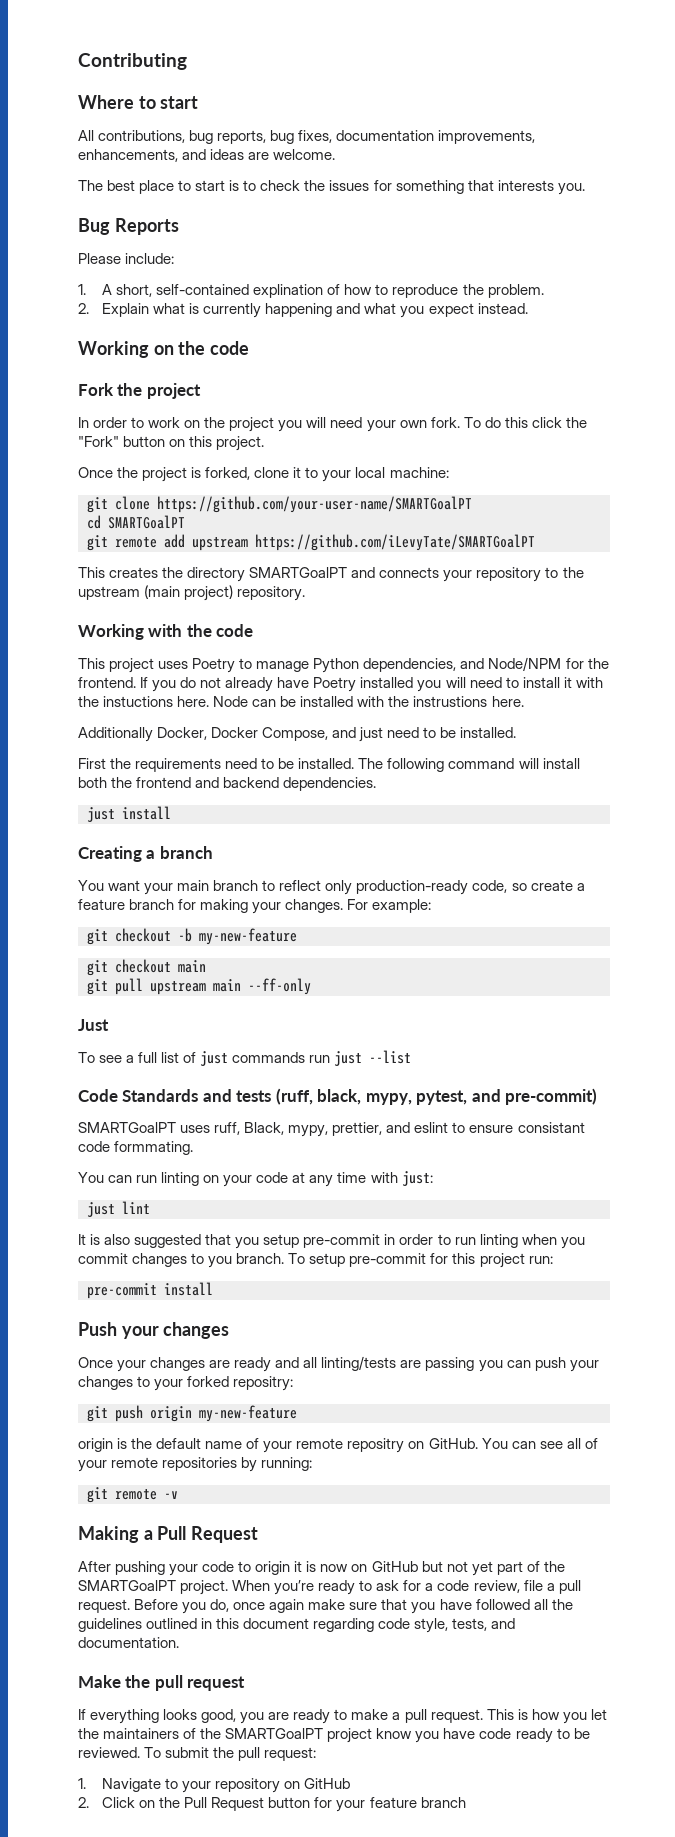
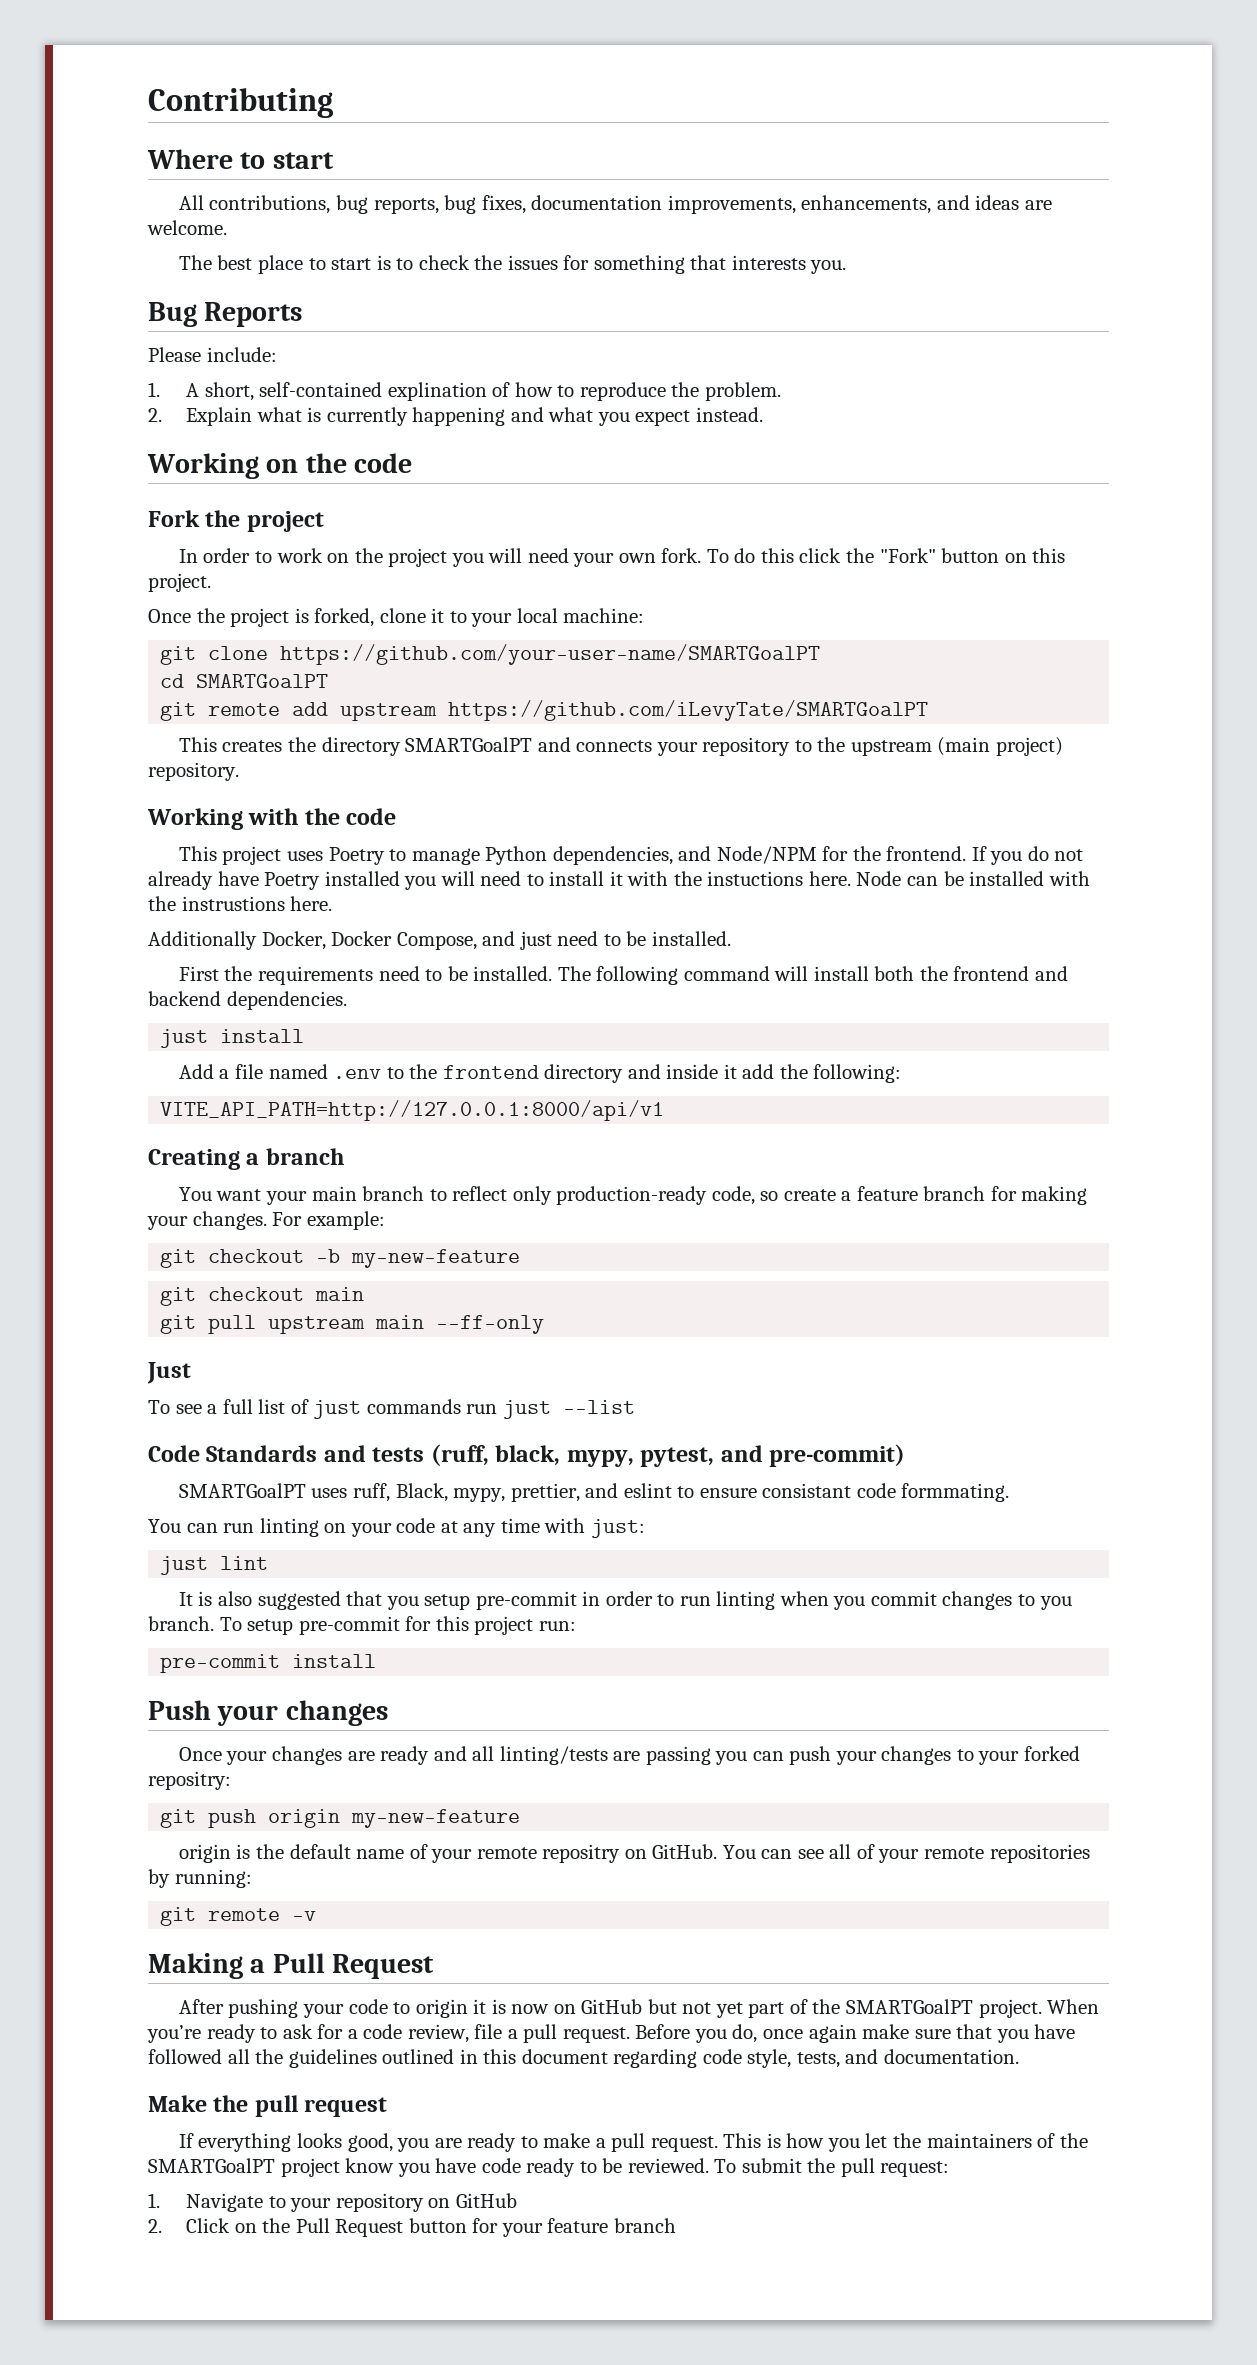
+ Add a file named .env to the frontend directory and inside it add the following:
+ VITE_API_PATH=http://127.0.0.1:8000/api/v1

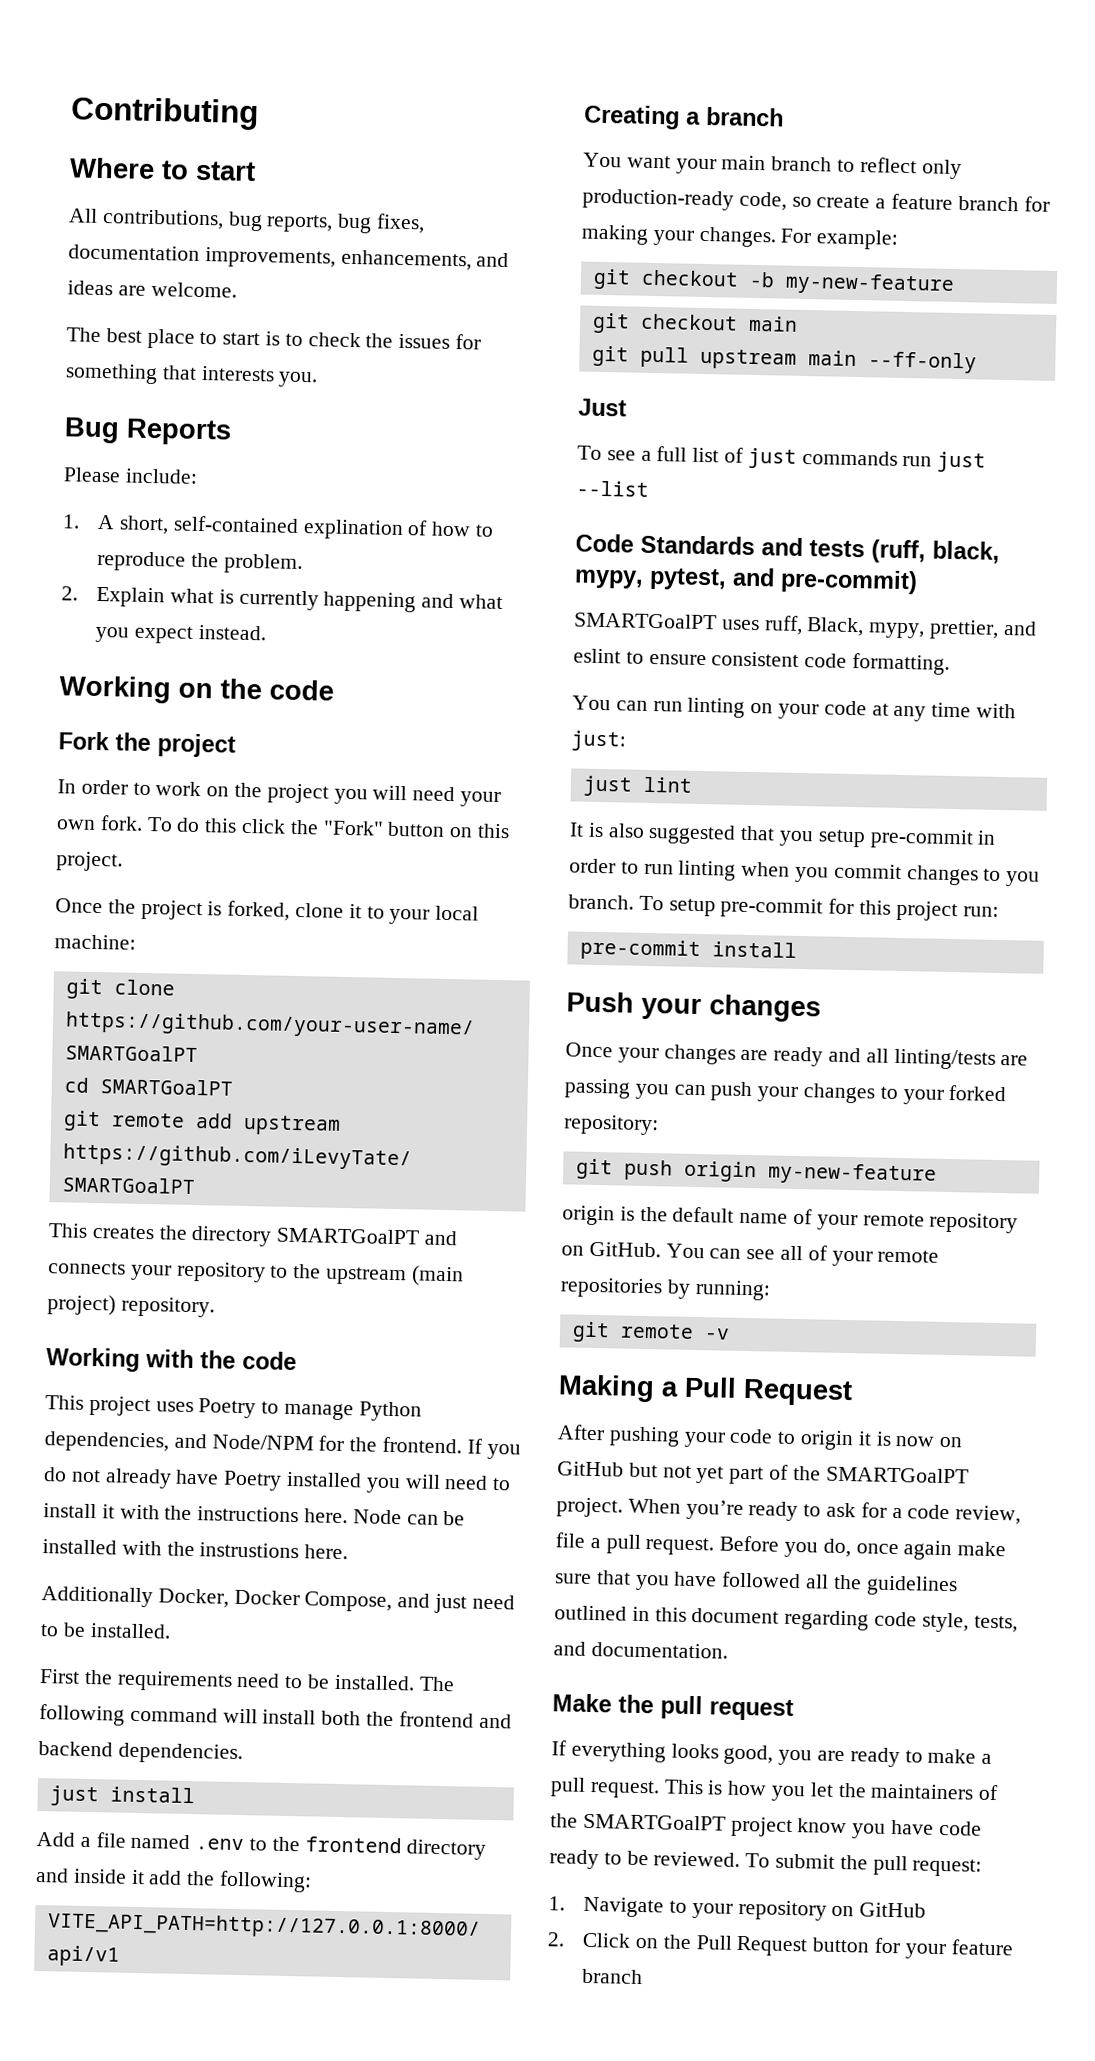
- If you do not already have Poetry installed you will need to install it with the instuctions here.
+ If you do not already have Poetry installed you will need to install it with the instructions here.
- SMARTGoalPT uses ruff, Black, mypy, prettier, and eslint to ensure consistant code formmating.
+ SMARTGoalPT uses ruff, Black, mypy, prettier, and eslint to ensure consistent code formatting.
- Once your changes are ready and all linting/tests are passing you can push your changes to your forked repositry:
+ Once your changes are ready and all linting/tests are passing you can push your changes to your forked repository:
- origin is the default name of your remote repositry on GitHub.
+ origin is the default name of your remote repository on GitHub.

